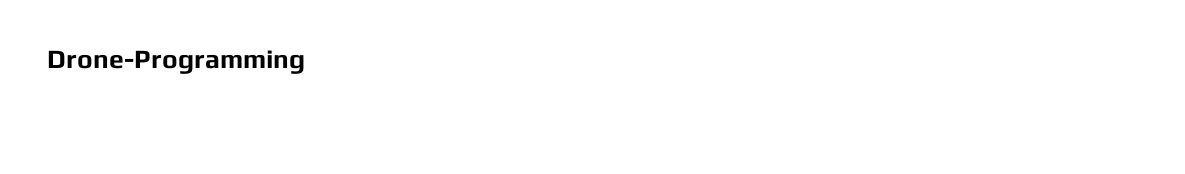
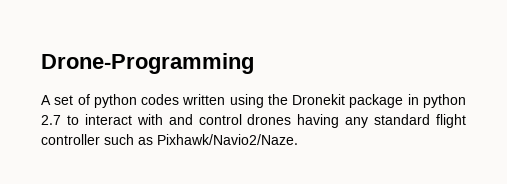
+ A set of python codes written using the Dronekit package in python 2.7 to interact with and control drones having any standard flight controller such as Pixhawk/Navio2/Naze.

